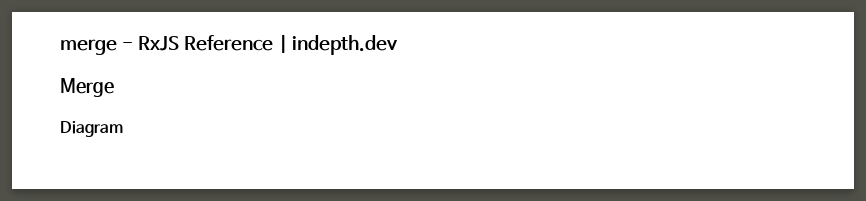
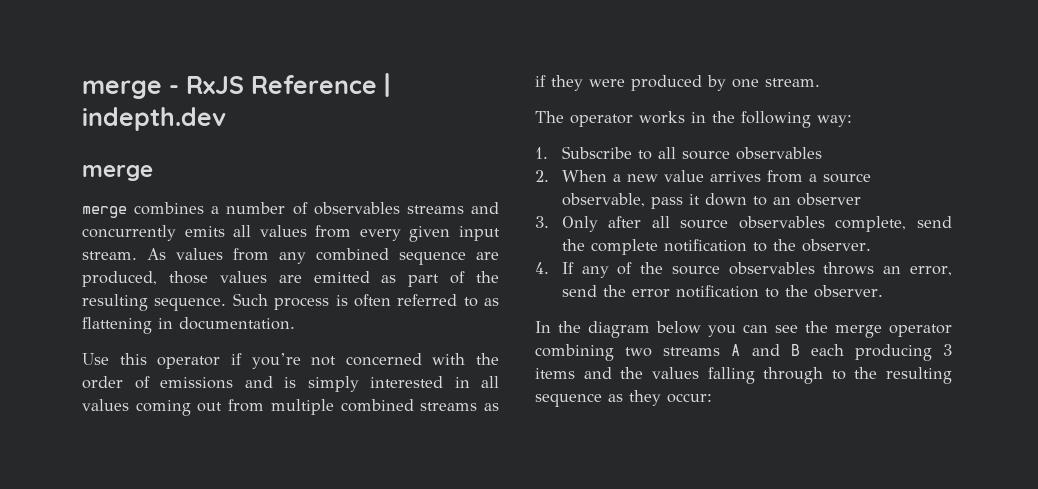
  merge - RxJS Reference | indepth.dev
- Merge
- Diagram
+ merge
+ merge combines a number of observables streams and concurrently emits all values from every given input stream. As values from any combined sequence are produced, those values are emitted as part of the resulting sequence. Such process is often referred to as flattening in documentation.
+ Use this operator if you’re not concerned with the order of emissions and is simply interested in all values coming out from multiple combined streams as if they were produced by one stream.
+ The operator works in the following way:
+ 1. Subscribe to all source observables
+ 2. When a new value arrives from a source observable, pass it down to an observer
+ 3. Only after all source observables complete, send the complete notification to the observer.
+ 4. If any of the source observables throws an error, send the error notification to the observer.
+ In the diagram below you can see the merge operator combining two streams A and B each producing 3 items and the values falling through to the resulting sequence as they occur:

